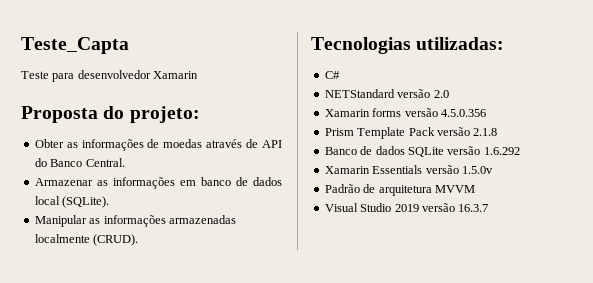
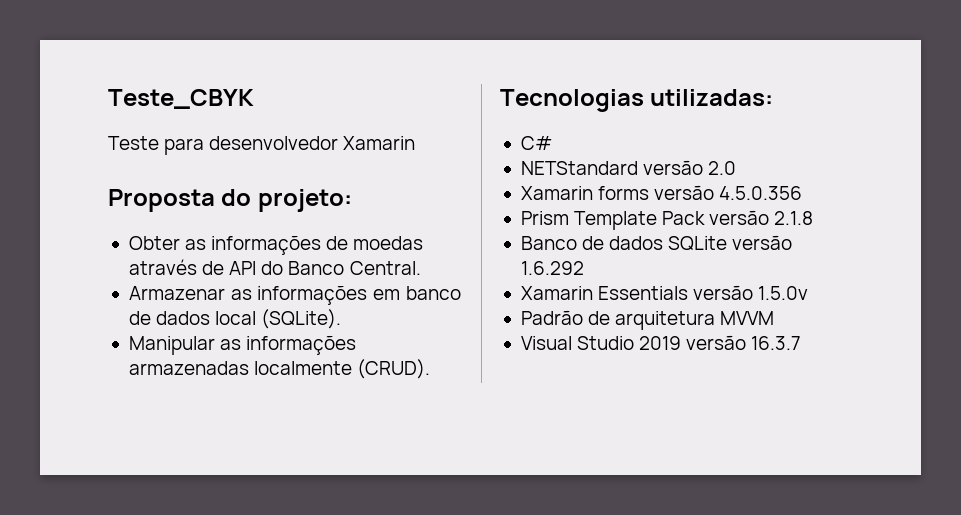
- Teste_Capta
+ Teste_CBYK

